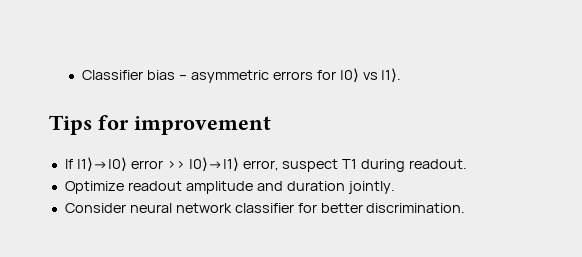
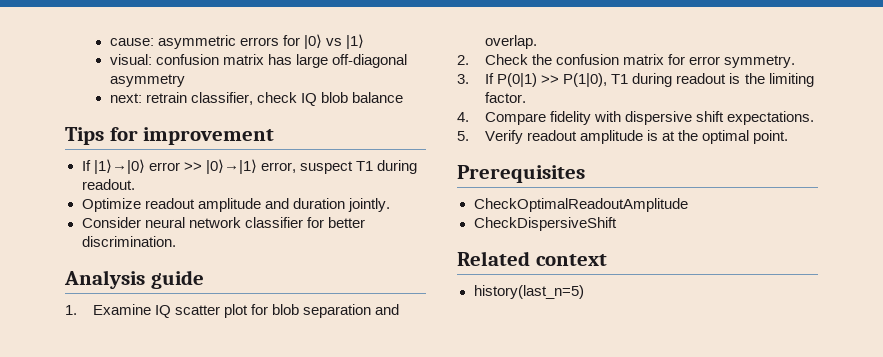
- Classifier bias – asymmetric errors for |0⟩ vs |1⟩.
+ cause: asymmetric errors for |0⟩ vs |1⟩
+ visual: confusion matrix has large off-diagonal asymmetry
+ next: retrain classifier, check IQ blob balance
+ Analysis guide
+ 1. Examine IQ scatter plot for blob separation and overlap.
+ 2. Check the confusion matrix for error symmetry.
+ 3. If P(0|1) >> P(1|0), T1 during readout is the limiting factor.
+ 4. Compare fidelity with dispersive shift expectations.
+ 5. Verify readout amplitude is at the optimal point.
+ Prerequisites
+ CheckOptimalReadoutAmplitude
+ CheckDispersiveShift
+ Related context
+ history(last_n=5)

